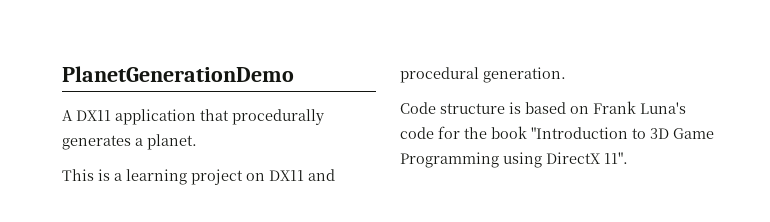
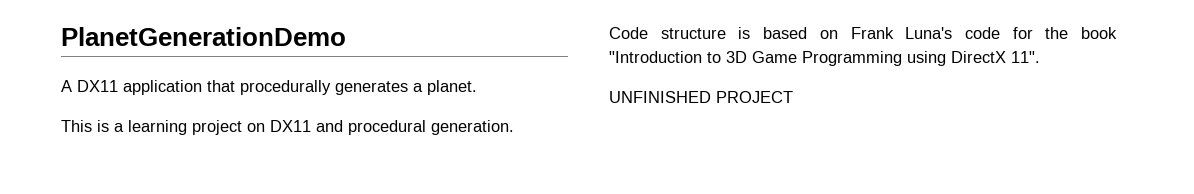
+ UNFINISHED PROJECT

